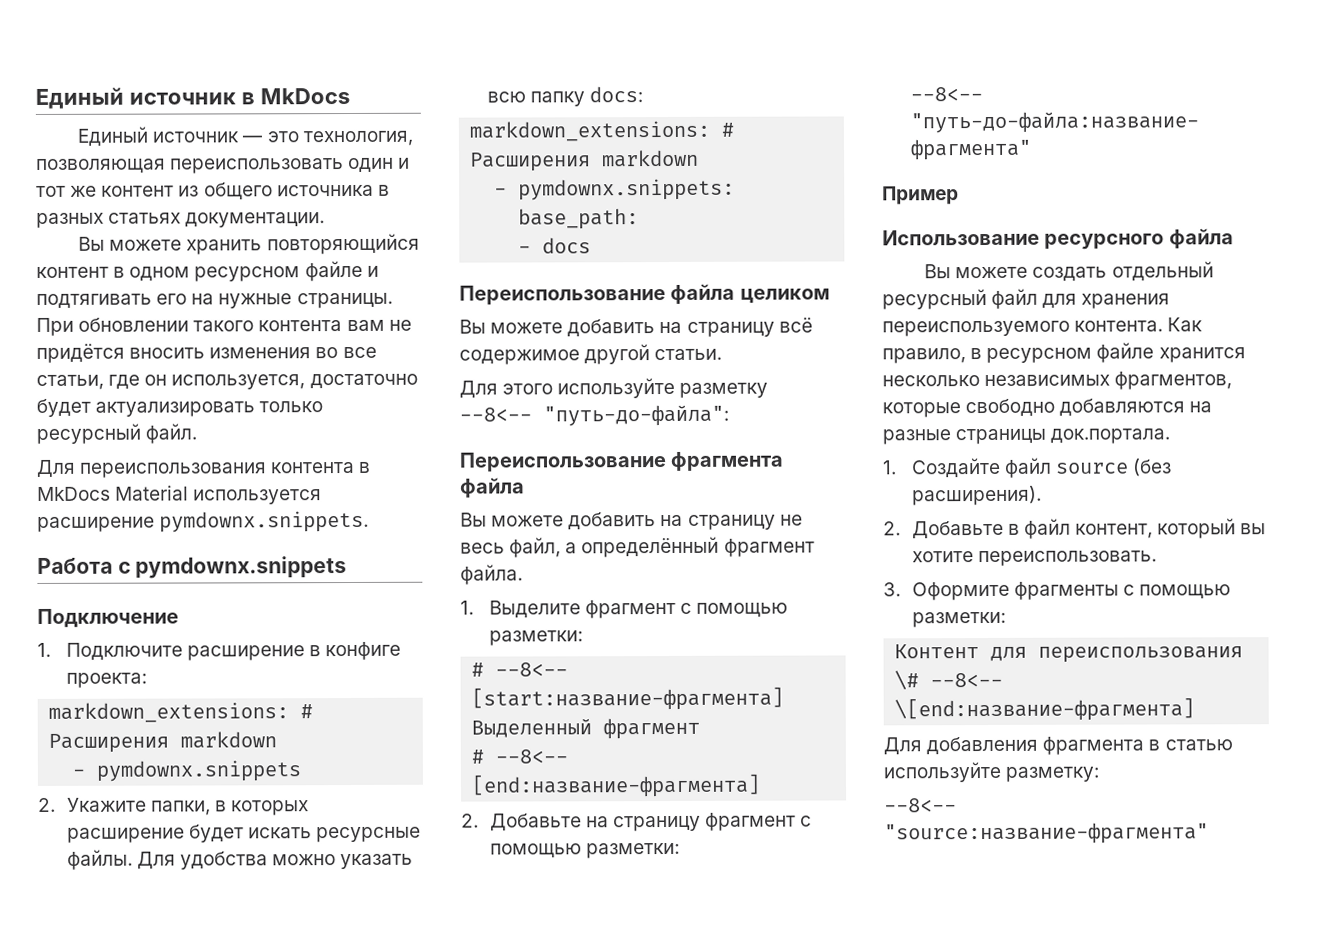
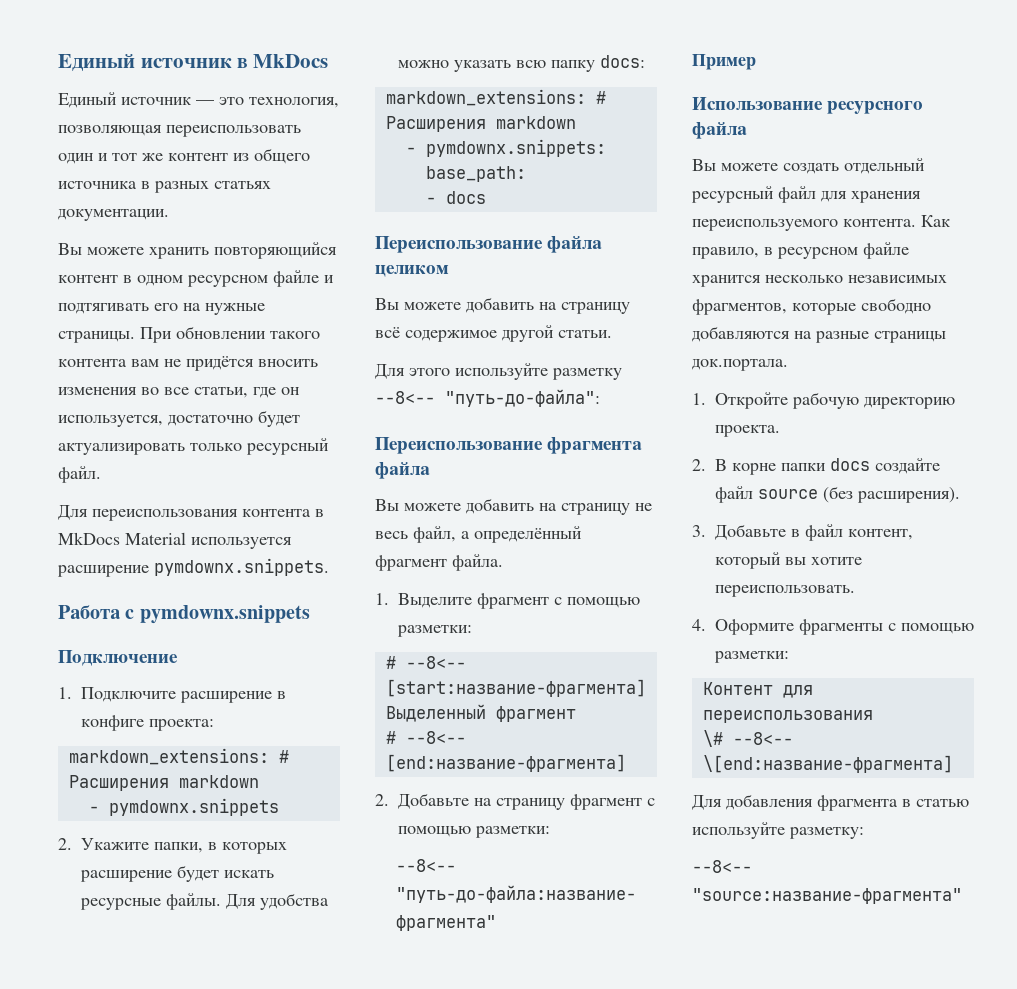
- 1. Создайте файл source (без расширения).
+ 1. Откройте рабочую директорию проекта.
+ 2. В корне папки docs создайте файл source (без расширения).
- 2. Добавьте в файл контент, который вы хотите переиспользовать.
+ 3. Добавьте в файл контент, который вы хотите переиспользовать.
- 3. Оформите фрагменты с помощью разметки:
+ 4. Оформите фрагменты с помощью разметки:

